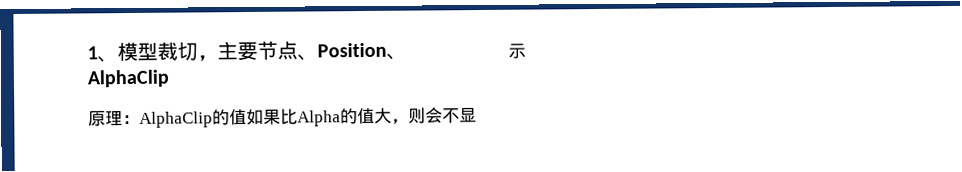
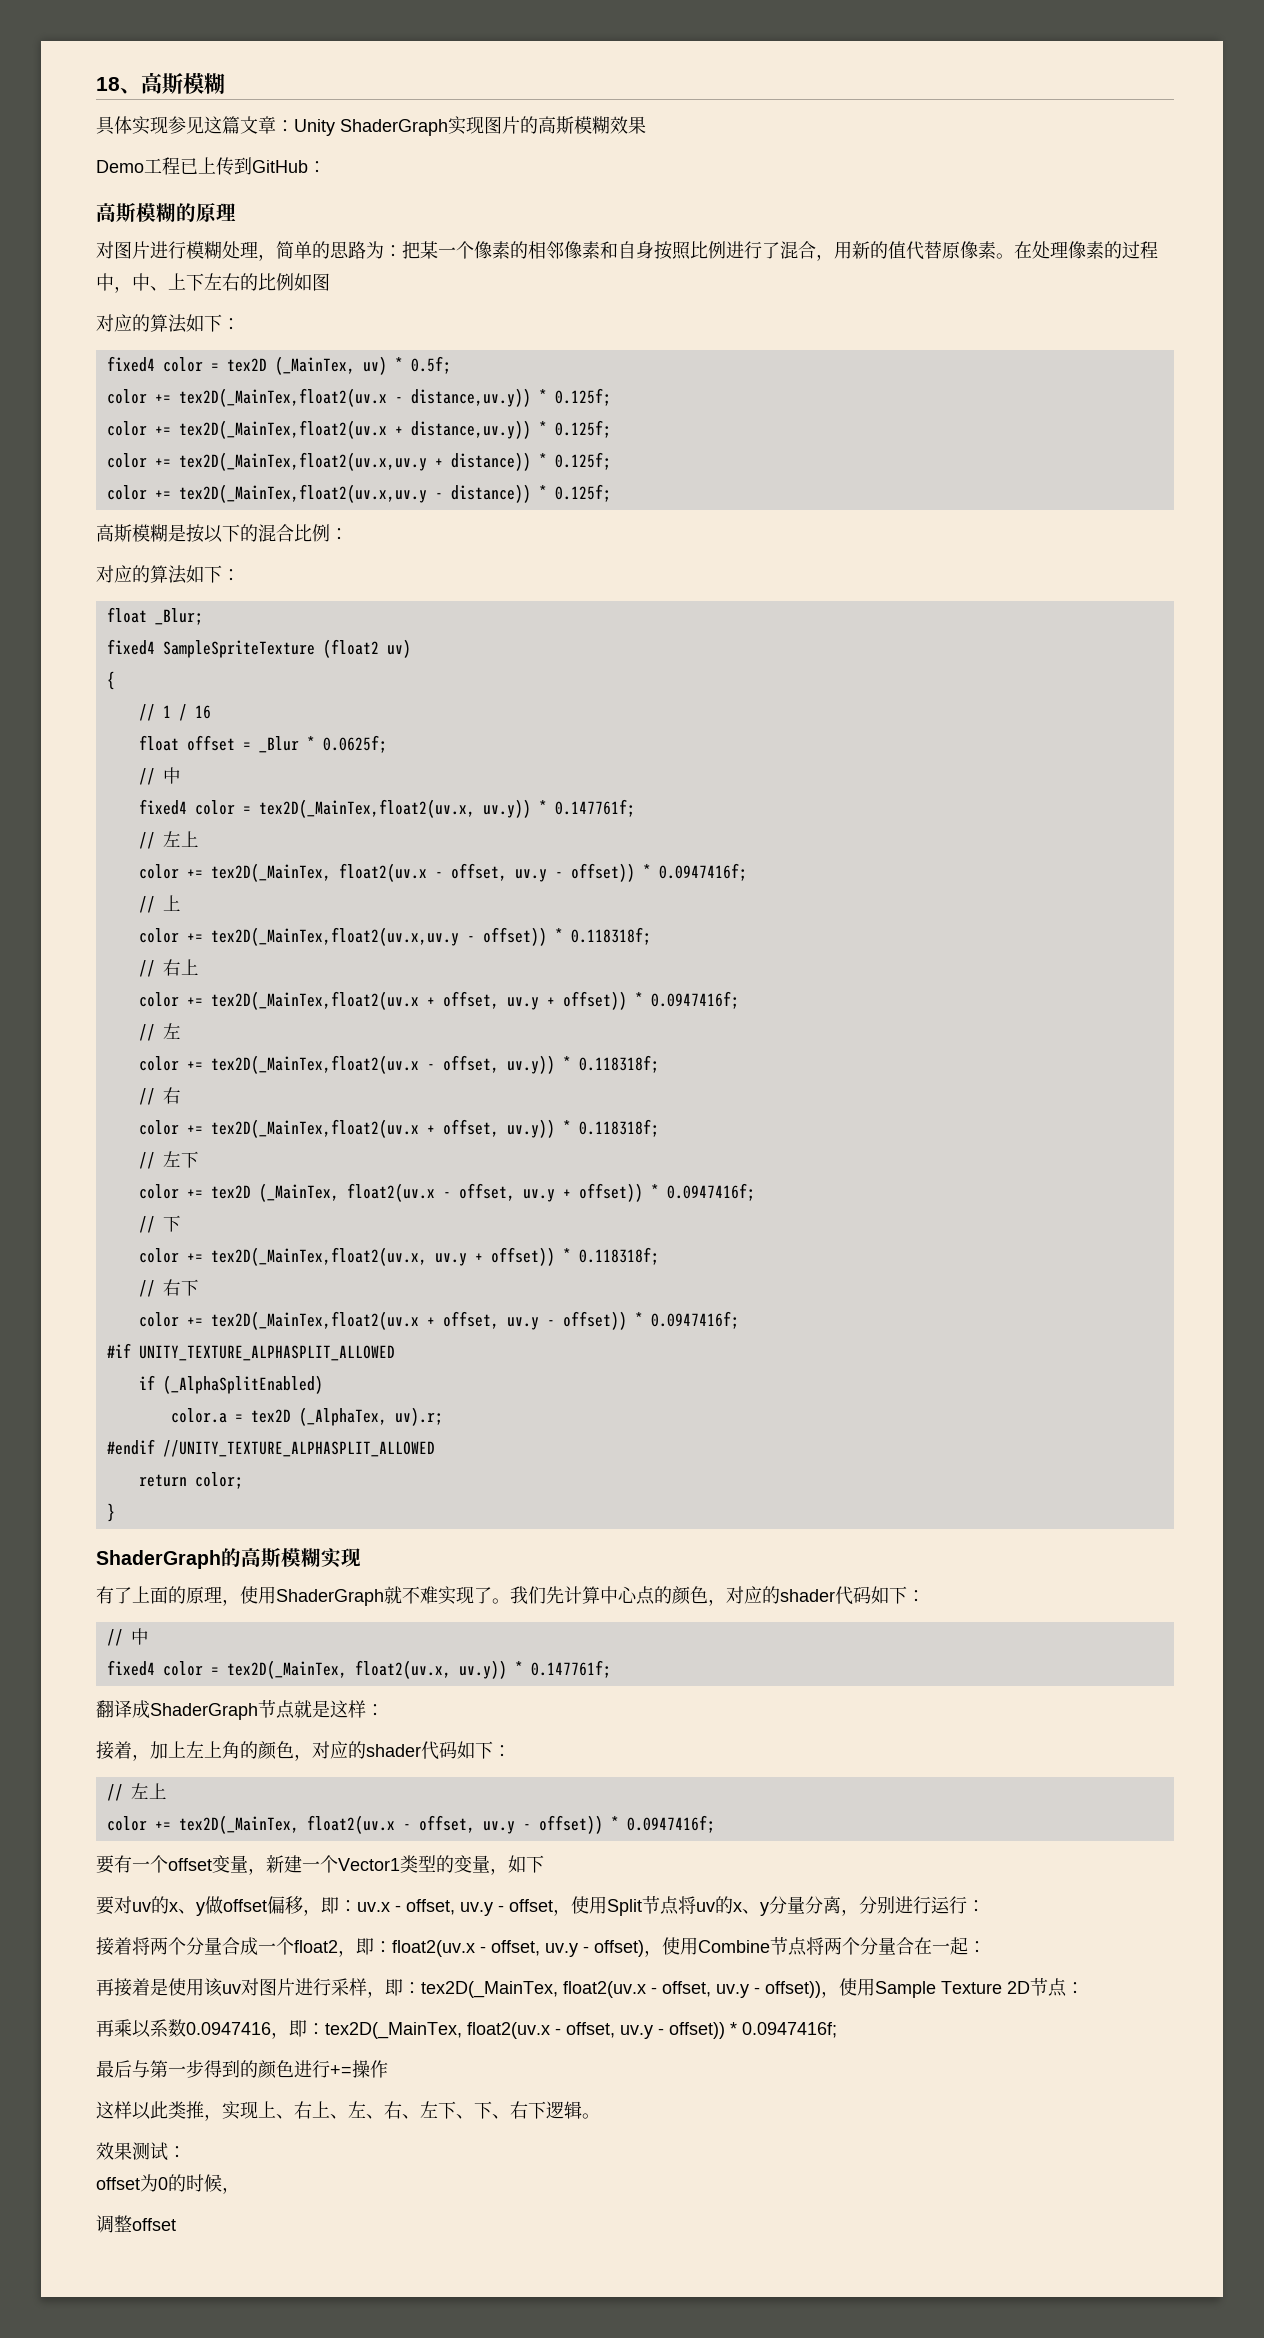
- 1、模型裁切，主要节点、Position、AlphaClip
- 原理：AlphaClip的值如果比Alpha的值大，则会不显示
+ 18、高斯模糊
+ 具体实现参见这篇文章：Unity ShaderGraph实现图片的高斯模糊效果
+ Demo工程已上传到GitHub：
+ 高斯模糊的原理
+ 对图片进行模糊处理，简单的思路为：把某一个像素的相邻像素和自身按照比例进行了混合，用新的值代替原像素。在处理像素的过程中，中、上下左右的比例如图
+ 对应的算法如下：
+ fixed4 color = tex2D (_MainTex, uv) * 0.5f;
+ color += tex2D(_MainTex,float2(uv.x - distance,uv.y)) * 0.125f;
+ color += tex2D(_MainTex,float2(uv.x + distance,uv.y)) * 0.125f;
+ color += tex2D(_MainTex,float2(uv.x,uv.y + distance)) * 0.125f;
+ color += tex2D(_MainTex,float2(uv.x,uv.y - distance)) * 0.125f;
+ 高斯模糊是按以下的混合比例：
+ 对应的算法如下：
+ float _Blur;
+ fixed4 SampleSpriteTexture (float2 uv)
+ {
+ // 1 / 16
+ float offset = _Blur * 0.0625f;
+ // 中
+ fixed4 color = tex2D(_MainTex,float2(uv.x, uv.y)) * 0.147761f;
+ // 左上
+ color += tex2D(_MainTex, float2(uv.x - offset, uv.y - offset)) * 0.0947416f;
+ // 上
+ color += tex2D(_MainTex,float2(uv.x,uv.y - offset)) * 0.118318f;
+ // 右上
+ color += tex2D(_MainTex,float2(uv.x + offset, uv.y + offset)) * 0.0947416f;
+ // 左
+ color += tex2D(_MainTex,float2(uv.x - offset, uv.y)) * 0.118318f;
+ // 右
+ color += tex2D(_MainTex,float2(uv.x + offset, uv.y)) * 0.118318f;
+ // 左下
+ color += tex2D (_MainTex, float2(uv.x - offset, uv.y + offset)) * 0.0947416f;
+ // 下
+ color += tex2D(_MainTex,float2(uv.x, uv.y + offset)) * 0.118318f;
+ // 右下
+ color += tex2D(_MainTex,float2(uv.x + offset, uv.y - offset)) * 0.0947416f;
+ #if UNITY_TEXTURE_ALPHASPLIT_ALLOWED
+ if (_AlphaSplitEnabled)
+ color.a = tex2D (_AlphaTex, uv).r;
+ #endif //UNITY_TEXTURE_ALPHASPLIT_ALLOWED
+ return color;
+ }
+ ShaderGraph的高斯模糊实现
+ 有了上面的原理，使用ShaderGraph就不难实现了。我们先计算中心点的颜色，对应的shader代码如下：
+ // 中
+ fixed4 color = tex2D(_MainTex, float2(uv.x, uv.y)) * 0.147761f;
+ 翻译成ShaderGraph节点就是这样：
+ 接着，加上左上角的颜色，对应的shader代码如下：
+ // 左上
+ color += tex2D(_MainTex, float2(uv.x - offset, uv.y - offset)) * 0.0947416f;
+ 要有一个offset变量，新建一个Vector1类型的变量，如下
+ 要对uv的x、y做offset偏移，即：uv.x - offset, uv.y - offset，使用Split节点将uv的x、y分量分离，分别进行运行：
+ 接着将两个分量合成一个float2，即：float2(uv.x - offset, uv.y - offset)，使用Combine节点将两个分量合在一起：
+ 再接着是使用该uv对图片进行采样，即：tex2D(_MainTex, float2(uv.x - offset, uv.y - offset))，使用Sample Texture 2D节点：
+ 再乘以系数0.0947416，即：tex2D(_MainTex, float2(uv.x - offset, uv.y - offset)) * 0.0947416f;
+ 最后与第一步得到的颜色进行+=操作
+ 这样以此类推，实现上、右上、左、右、左下、下、右下逻辑。
+ 效果测试：
+ offset为0的时候，
+ 调整offset

